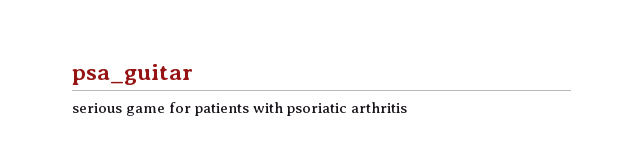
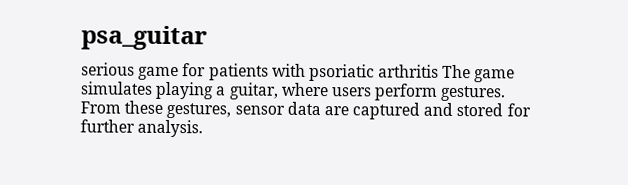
- serious game for patients with psoriatic arthritis
+ serious game for patients with psoriatic arthritis The game simulates playing a guitar, where users perform gestures. From these gestures, sensor data are captured and stored for further analysis.

